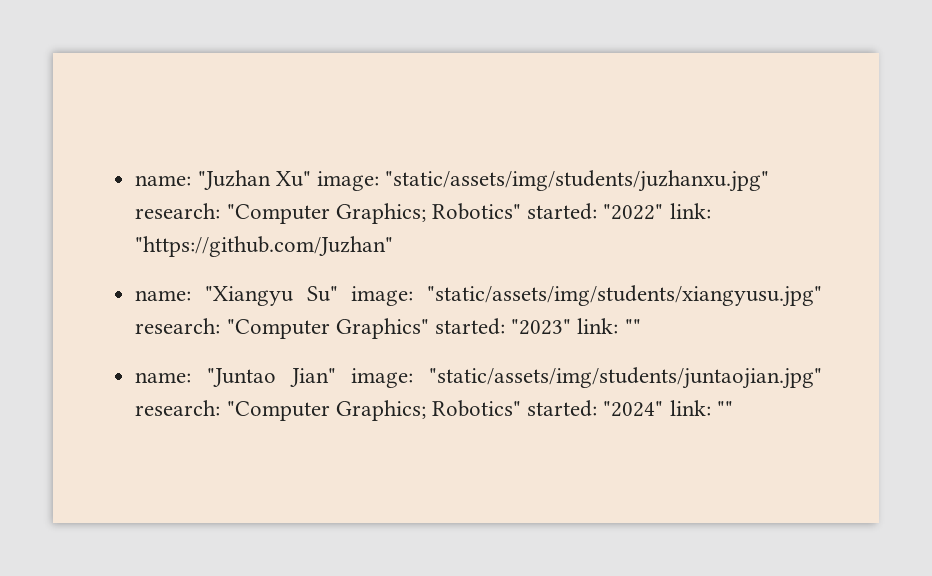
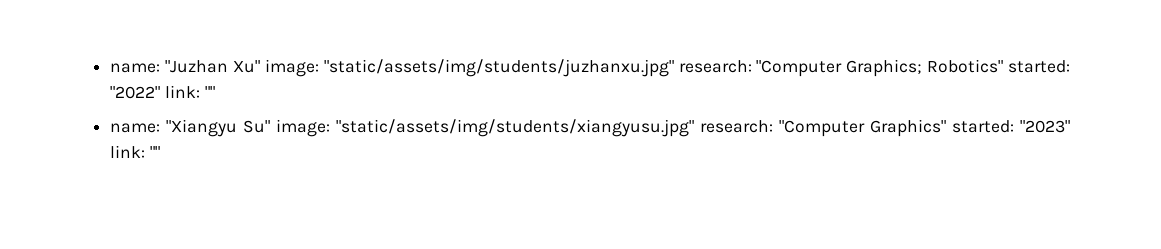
- name: "Juzhan Xu" image: "static/assets/img/students/juzhanxu.jpg" research: "Computer Graphics; Robotics" started: "2022" link: "https://github.com/Juzhan"
+ name: "Juzhan Xu" image: "static/assets/img/students/juzhanxu.jpg" research: "Computer Graphics; Robotics" started: "2022" link: ""
- name: "Juntao Jian" image: "static/assets/img/students/juntaojian.jpg" research: "Computer Graphics; Robotics" started: "2024" link: ""

